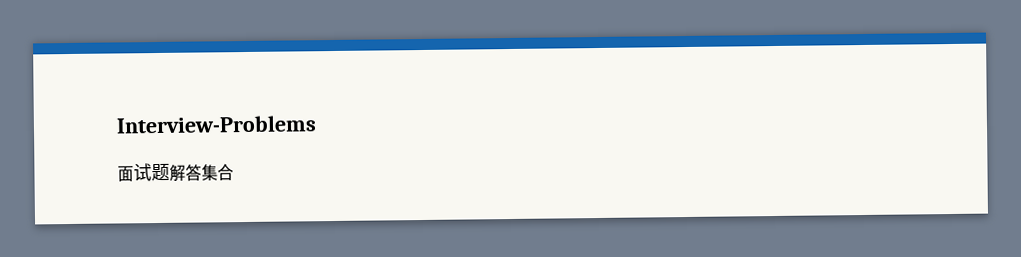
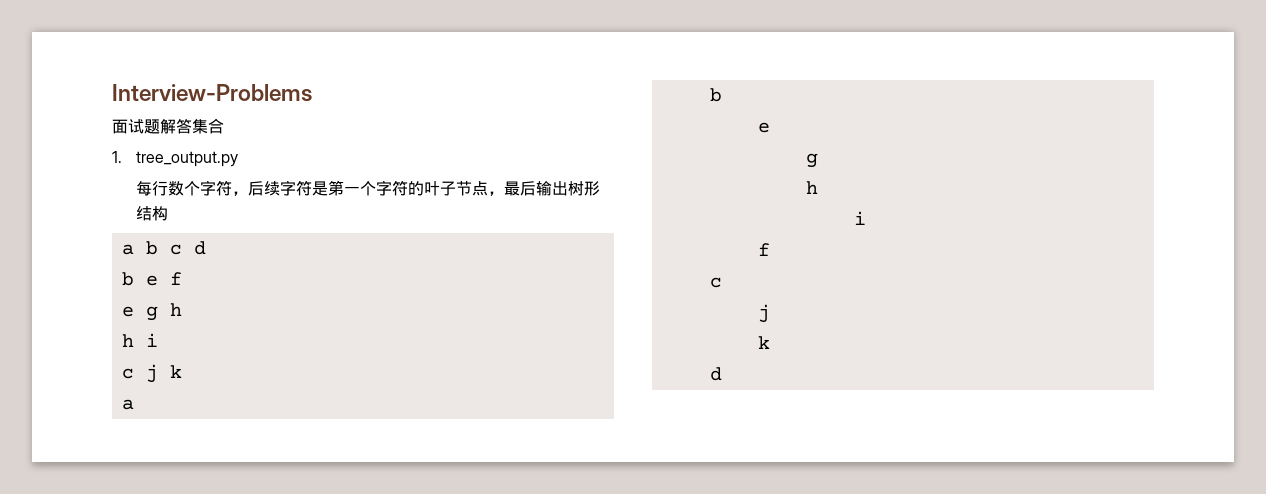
+ 1. tree_output.py
+ 每行数个字符，后续字符是第一个字符的叶子节点，最后输出树形结构
+ a b c d
+ b e f
+ e g h
+ h i
+ c j k
+ a
+ b
+ e
+ g
+ h
+ i
+ f
+ c
+ j
+ k
+ d

